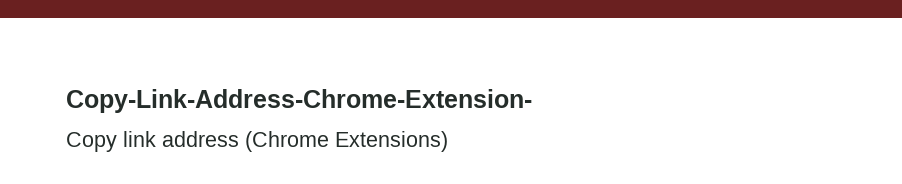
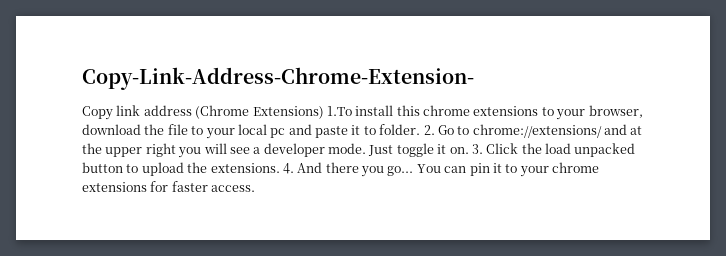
- Copy link address (Chrome Extensions)
+ Copy link address (Chrome Extensions) 1.To install this chrome extensions to your browser, download the file to your local pc and paste it to folder. 2. Go to chrome://extensions/ and at the upper right you will see a developer mode. Just toggle it on. 3. Click the load unpacked button to upload the extensions. 4. And there you go... You can pin it to your chrome extensions for faster access.

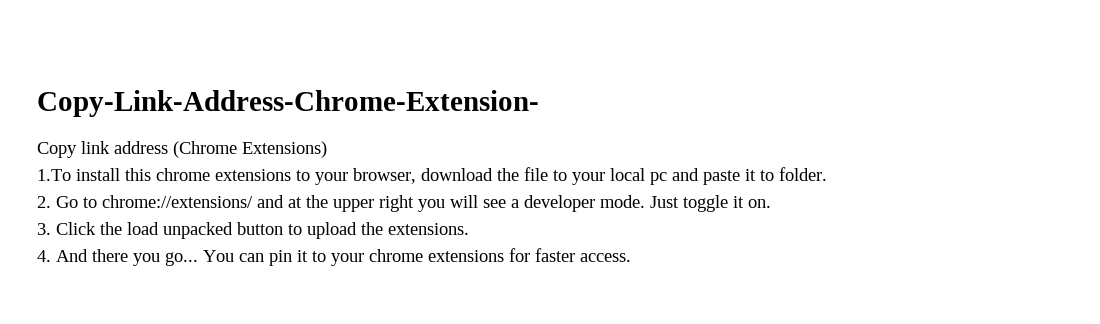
- Copy link address (Chrome Extensions) 1.To install this chrome extensions to your browser, download the file to your local pc and paste it to folder. 2. Go to chrome://extensions/ and at the upper right you will see a developer mode.
+ Copy link address (Chrome Extensions)
+ 1.To install this chrome extensions to your browser, download the file to your local pc and paste it to folder.
+ 2. Go to chrome://extensions/ and at the upper right you will see a developer mode.
- Just toggle it on. 3. Click the load unpacked button to upload the extensions. 4. And there you go...
+ Just toggle it on.
+ 3. Click the load unpacked button to upload the extensions.
+ 4. And there you go...

